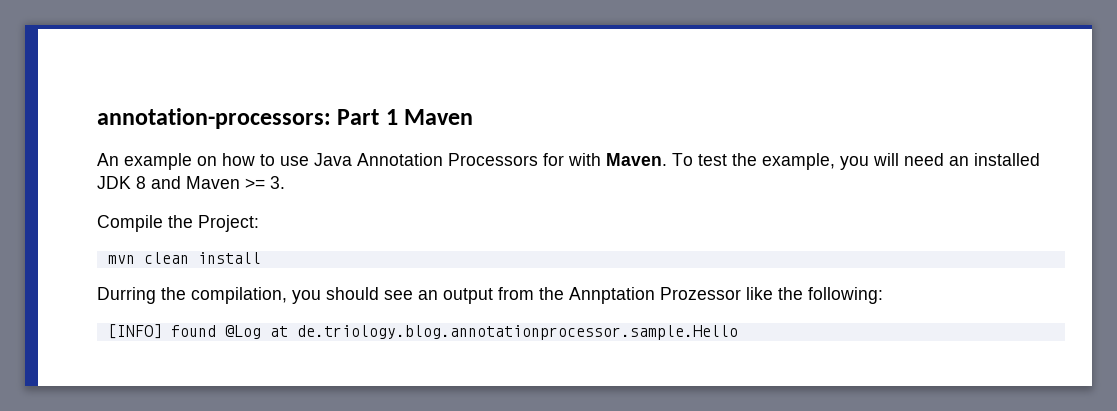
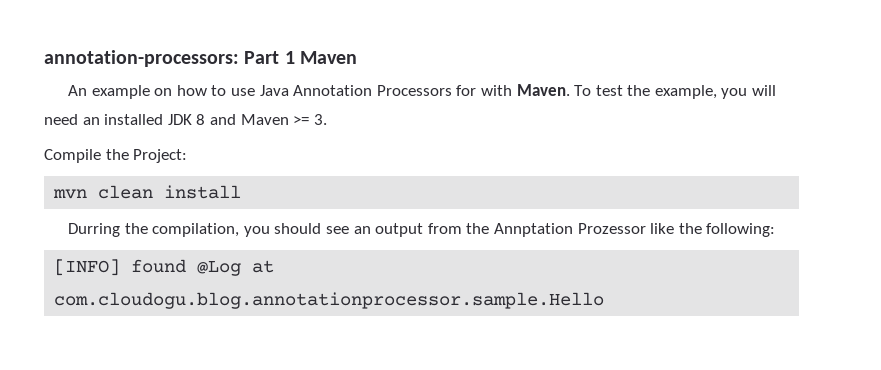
- [INFO] found @Log at de.triology.blog.annotationprocessor.sample.Hello
+ [INFO] found @Log at com.cloudogu.blog.annotationprocessor.sample.Hello

